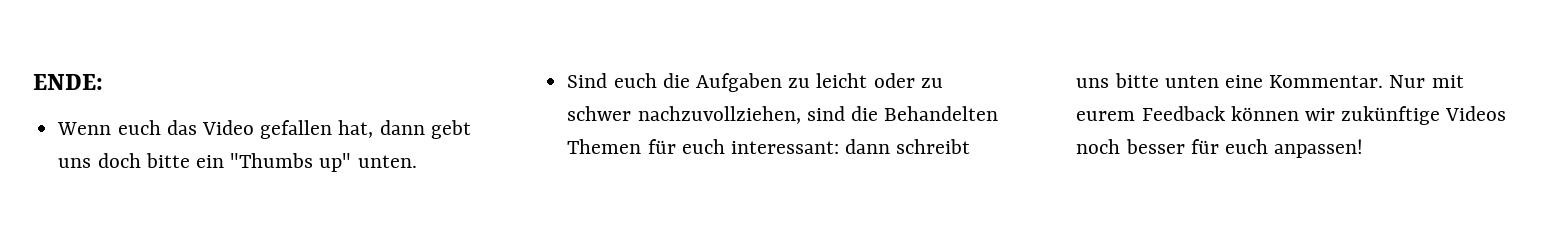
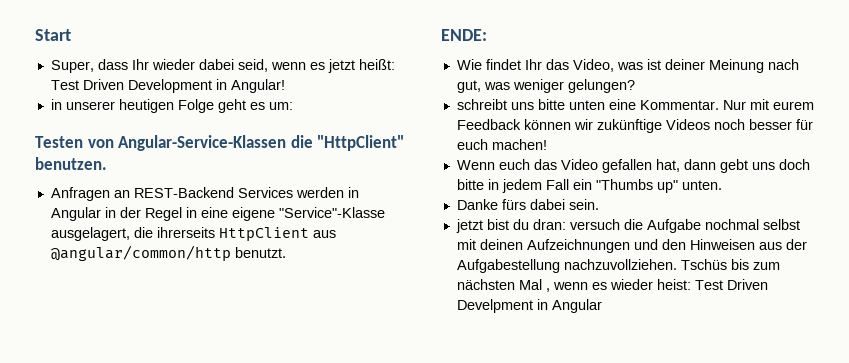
+ Start
+ Super, dass Ihr wieder dabei seid, wenn es jetzt heißt: Test Driven Development in Angular!
+ in unserer heutigen Folge geht es um:
+ Testen von Angular-Service-Klassen die "HttpClient" benutzen.
+ Anfragen an REST-Backend Services werden in Angular in der Regel in eine eigene "Service"-Klasse ausgelagert, die ihrerseits HttpClient aus @angular/common/http benutzt.
  ENDE:
- Wenn euch das Video gefallen hat, dann gebt uns doch bitte ein "Thumbs up" unten.
- Sind euch die Aufgaben zu leicht oder zu schwer nachzuvollziehen, sind die Behandelten Themen für euch interessant: dann schreibt uns bitte unten eine Kommentar.
+ Wie findet Ihr das Video, was ist deiner Meinung nach gut, was weniger gelungen?
+ schreibt uns bitte unten eine Kommentar.
- Nur mit eurem Feedback können wir zukünftige Videos noch besser für euch anpassen!
+ Nur mit eurem Feedback können wir zukünftige Videos noch besser für euch machen!
+ Wenn euch das Video gefallen hat, dann gebt uns doch bitte in jedem Fall ein "Thumbs up" unten.
+ Danke fürs dabei sein.
+ jetzt bist du dran: versuch die Aufgabe nochmal selbst mit deinen Aufzeichnungen und den Hinweisen aus der Aufgabestellung nachzuvollziehen. Tschüs bis zum nächsten Mal , wenn es wieder heist: Test Driven Develpment in Angular

